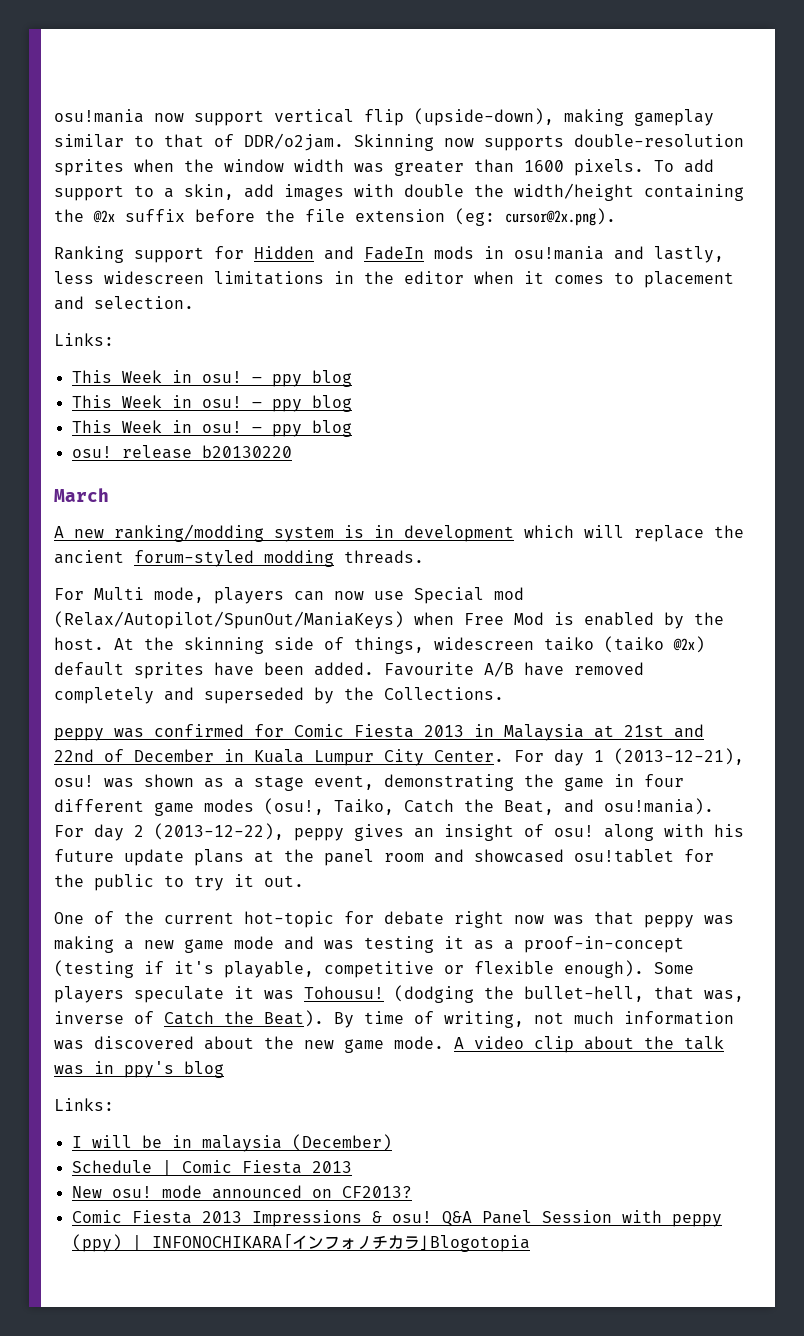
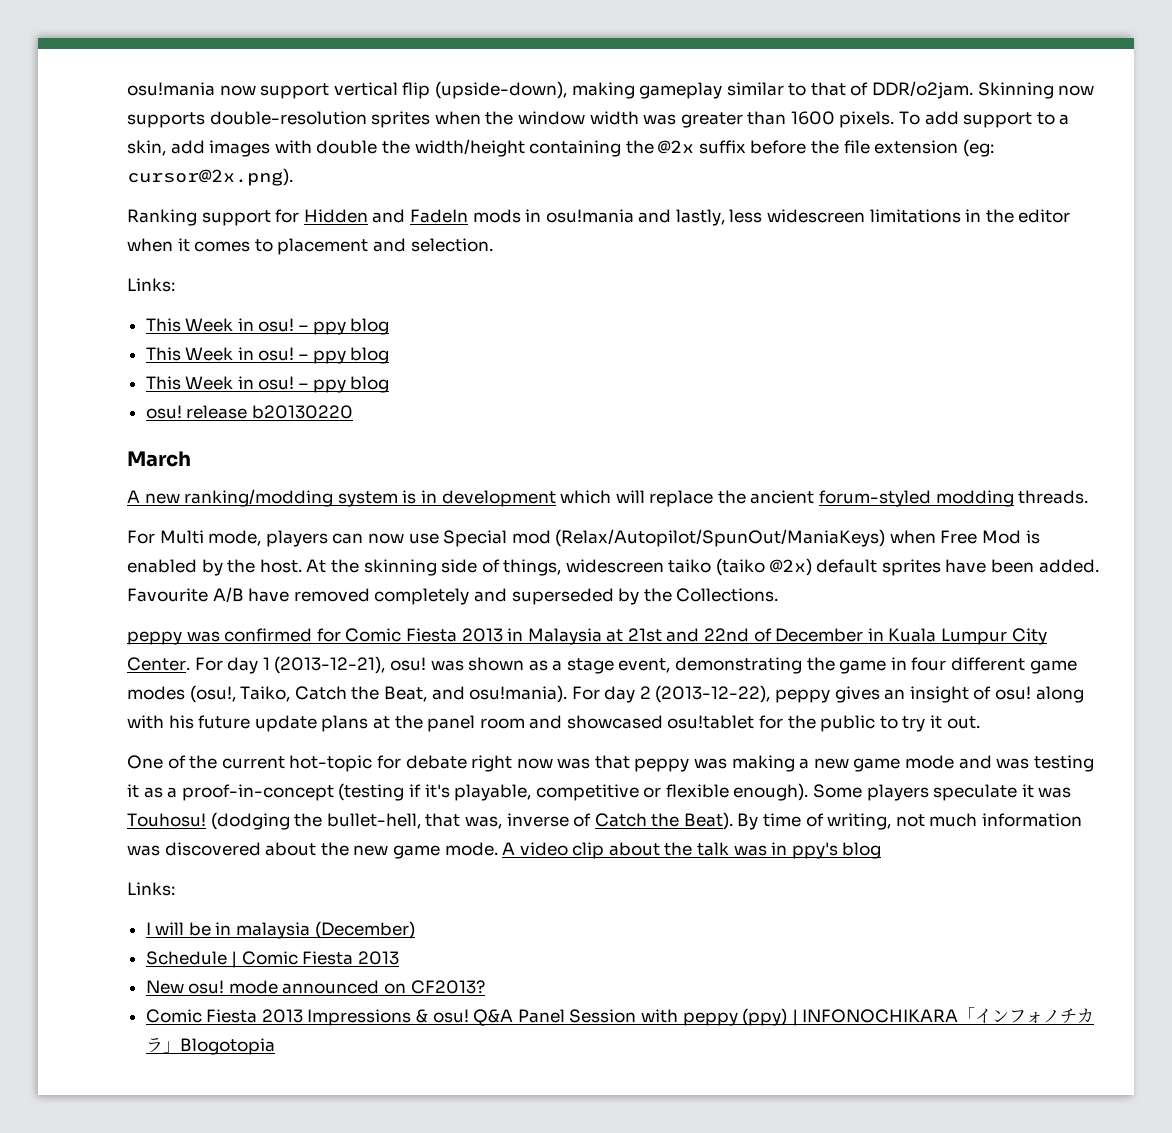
- Some players speculate it was Tohousu!
+ Some players speculate it was Touhosu!

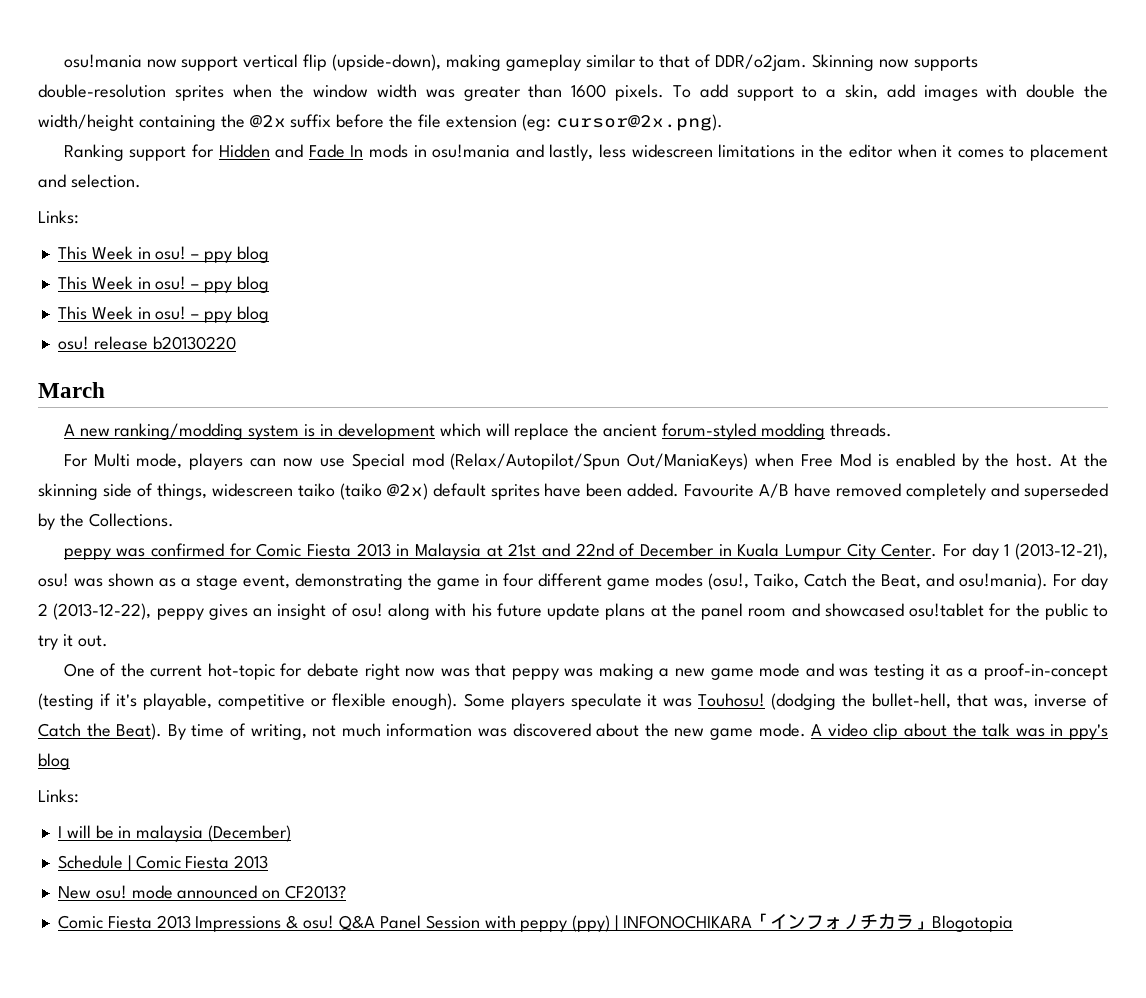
- Ranking support for Hidden and FadeIn mods in osu!mania and lastly, less widescreen limitations in the editor when it comes to placement and selection.
+ Ranking support for Hidden and Fade In mods in osu!mania and lastly, less widescreen limitations in the editor when it comes to placement and selection.
- For Multi mode, players can now use Special mod (Relax/Autopilot/SpunOut/ManiaKeys) when Free Mod is enabled by the host.
+ For Multi mode, players can now use Special mod (Relax/Autopilot/Spun Out/ManiaKeys) when Free Mod is enabled by the host.

